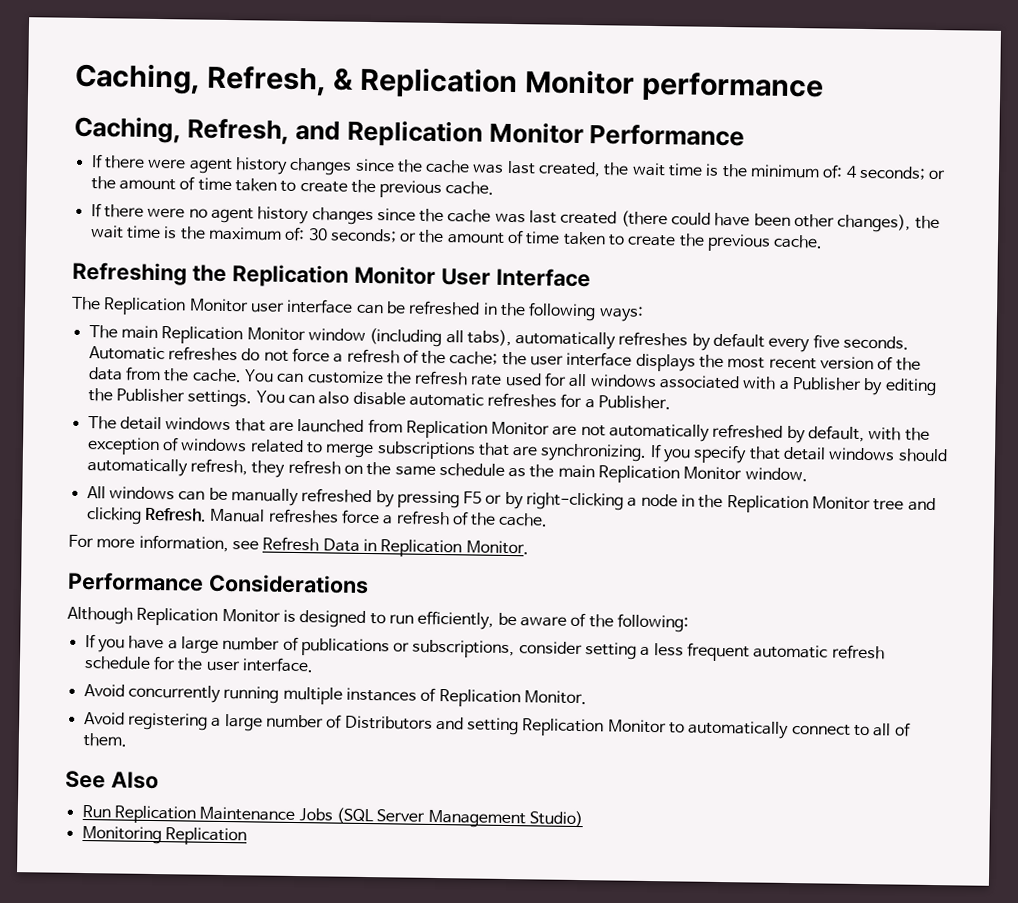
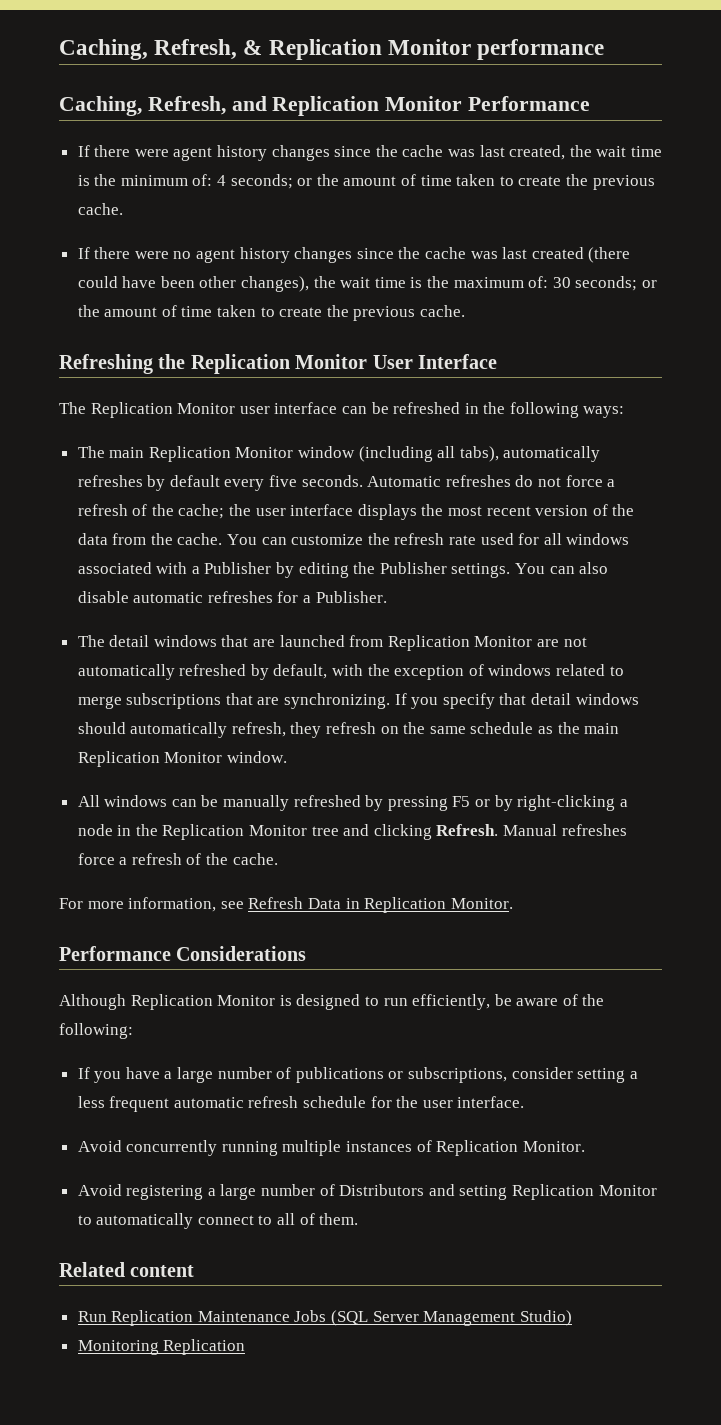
- See Also
+ Related content

